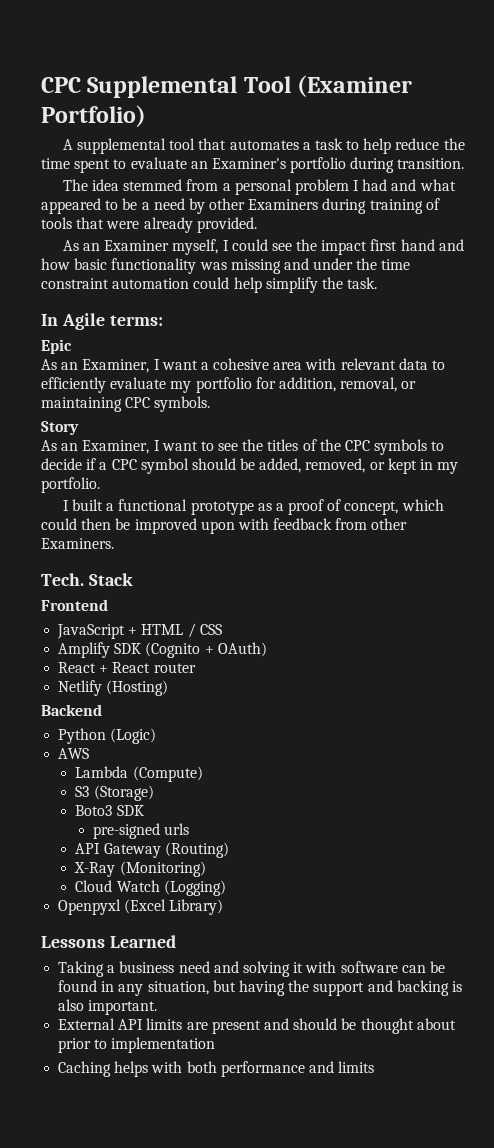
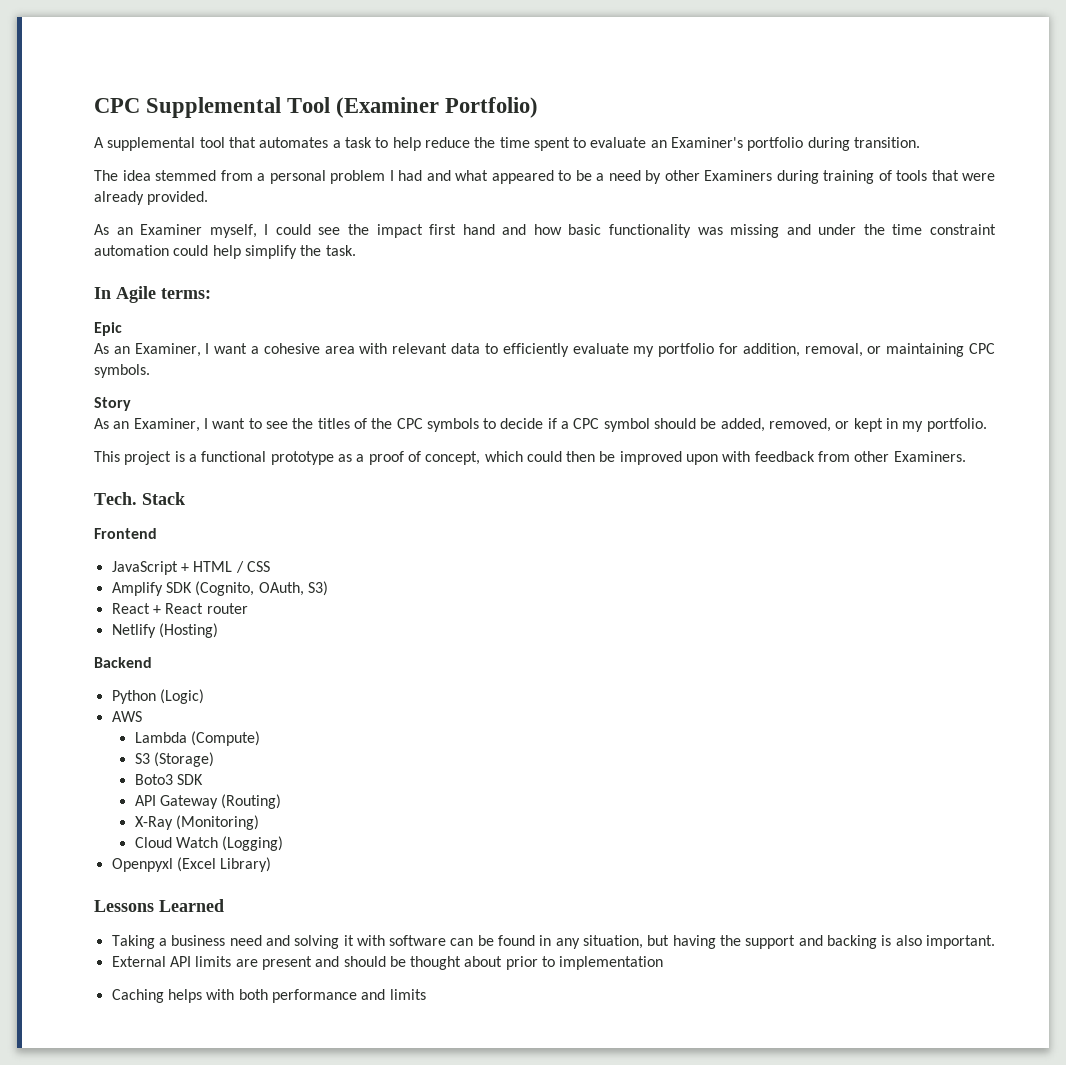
- I built a functional prototype as a proof of concept, which could then be improved upon with feedback from other Examiners.
+ This project is a functional prototype as a proof of concept, which could then be improved upon with feedback from other Examiners.
- Amplify SDK (Cognito + OAuth)
+ Amplify SDK (Cognito, OAuth, S3)
- pre-signed urls

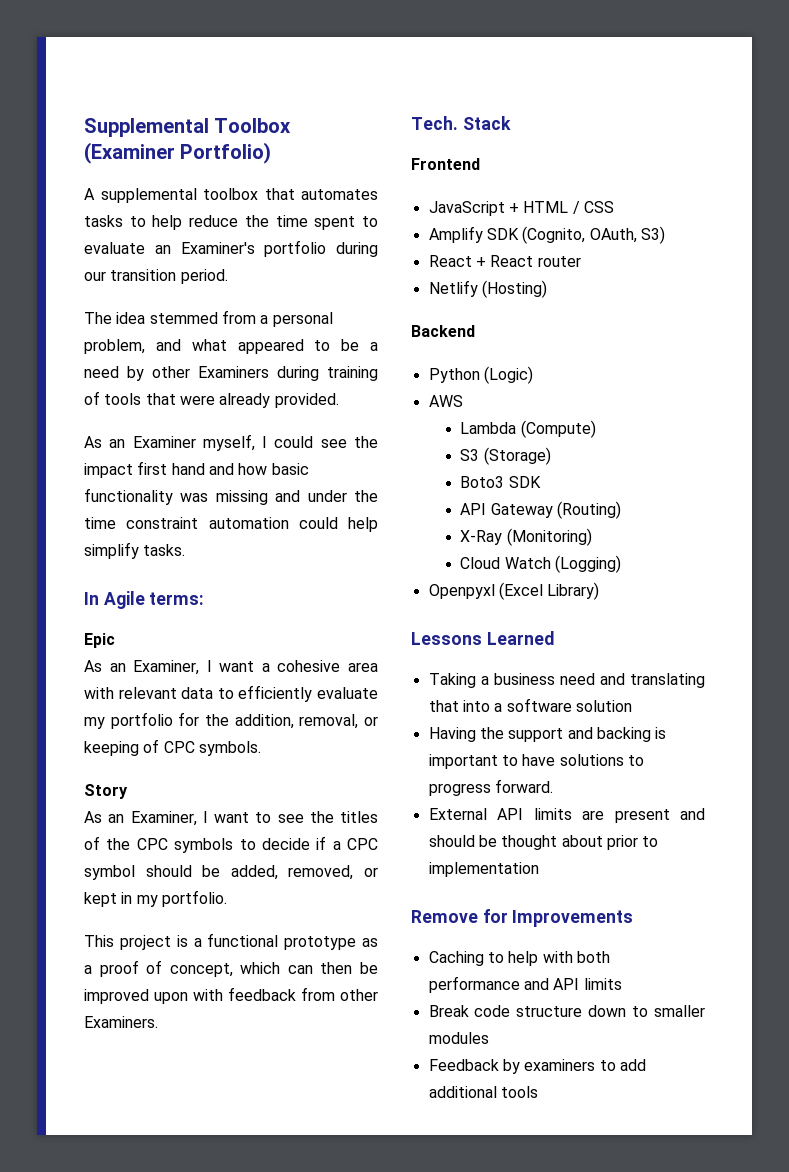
- CPC Supplemental Tool (Examiner Portfolio)
+ Supplemental Toolbox (Examiner Portfolio)
- A supplemental tool that automates a task to help reduce the time spent to evaluate an Examiner's portfolio during transition.
+ A supplemental toolbox that automates tasks to help reduce the time spent to evaluate an Examiner's portfolio during our transition period.
- The idea stemmed from a personal problem I had and what appeared to be a need by other Examiners during training of tools that were already provided.
+ The idea stemmed from a personal problem, and what appeared to be a need by other Examiners during training of tools that were already provided.
- As an Examiner myself, I could see the impact first hand and how basic functionality was missing and under the time constraint automation could help simplify the task.
+ As an Examiner myself, I could see the impact first hand and how basic functionality was missing and under the time constraint automation could help simplify tasks.
- As an Examiner, I want a cohesive area with relevant data to efficiently evaluate my portfolio for addition, removal, or maintaining CPC symbols.
+ As an Examiner, I want a cohesive area with relevant data to efficiently evaluate my portfolio for the addition, removal, or keeping of CPC symbols.
- This project is a functional prototype as a proof of concept, which could then be improved upon with feedback from other Examiners.
+ This project is a functional prototype as a proof of concept, which can then be improved upon with feedback from other Examiners.
- Taking a business need and solving it with software can be found in any situation, but having the support and backing is also important.
+ Taking a business need and translating that into a software solution
+ Having the support and backing is important to have solutions to progress forward.
+ Remove for Improvements
- Caching helps with both performance and limits
+ Caching to help with both performance and API limits
+ Break code structure down to smaller modules
+ Feedback by examiners to add additional tools

